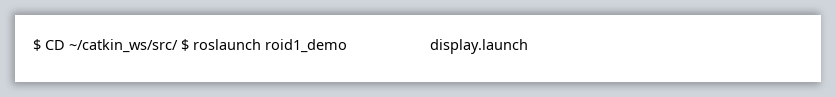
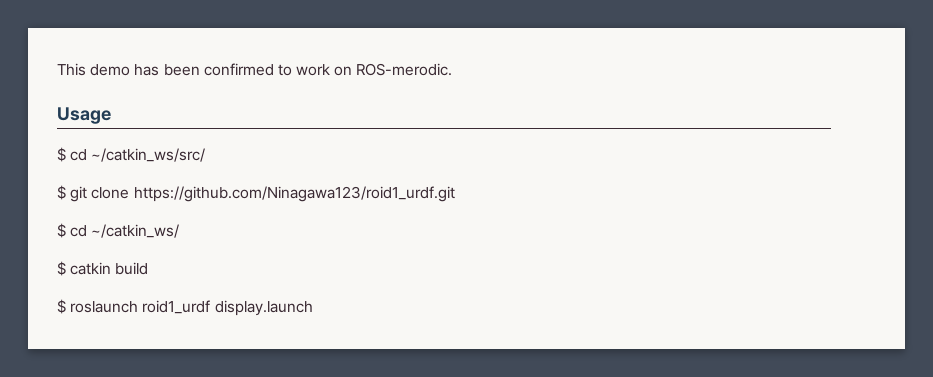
- $ CD ~/catkin_ws/src/ $ roslaunch roid1_demo display.launch
+ This demo has been confirmed to work on ROS-merodic.
+ Usage
+ $ cd ~/catkin_ws/src/
+ $ git clone https://github.com/Ninagawa123/roid1_urdf.git
+ $ cd ~/catkin_ws/
+ $ catkin build
+ $ roslaunch roid1_urdf display.launch

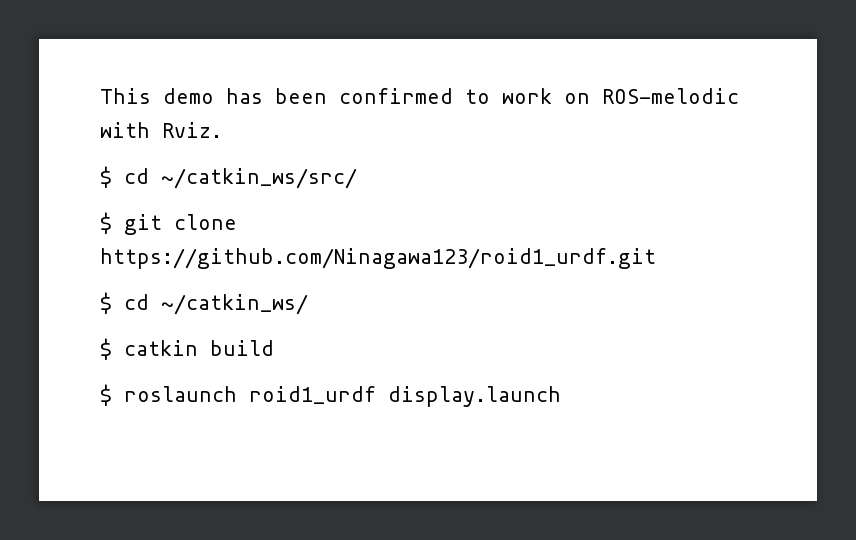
- This demo has been confirmed to work on ROS-merodic.
- Usage
+ This demo has been confirmed to work on ROS-melodic with Rviz.

